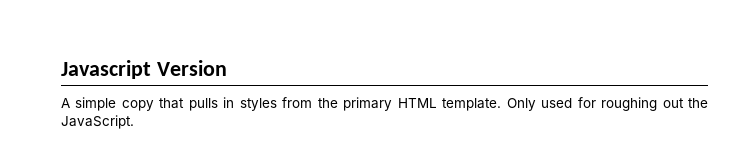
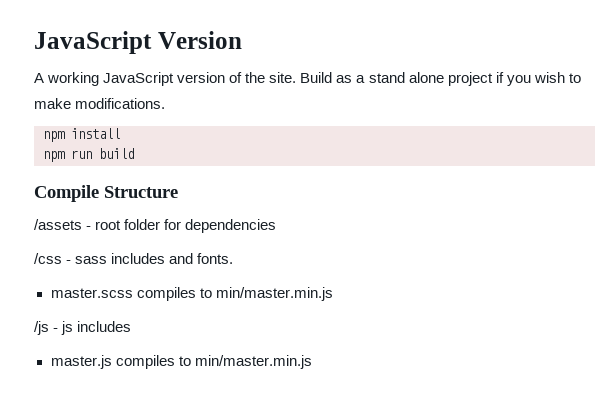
- Javascript Version
+ JavaScript Version
- A simple copy that pulls in styles from the primary HTML template. Only used for roughing out the JavaScript.
+ A working JavaScript version of the site. Build as a stand alone project if you wish to make modifications.
+ npm install
+ npm run build
+ Compile Structure
+ /assets - root folder for dependencies
+ /css - sass includes and fonts.
+ master.scss compiles to min/master.min.js
+ /js - js includes
+ master.js compiles to min/master.min.js

